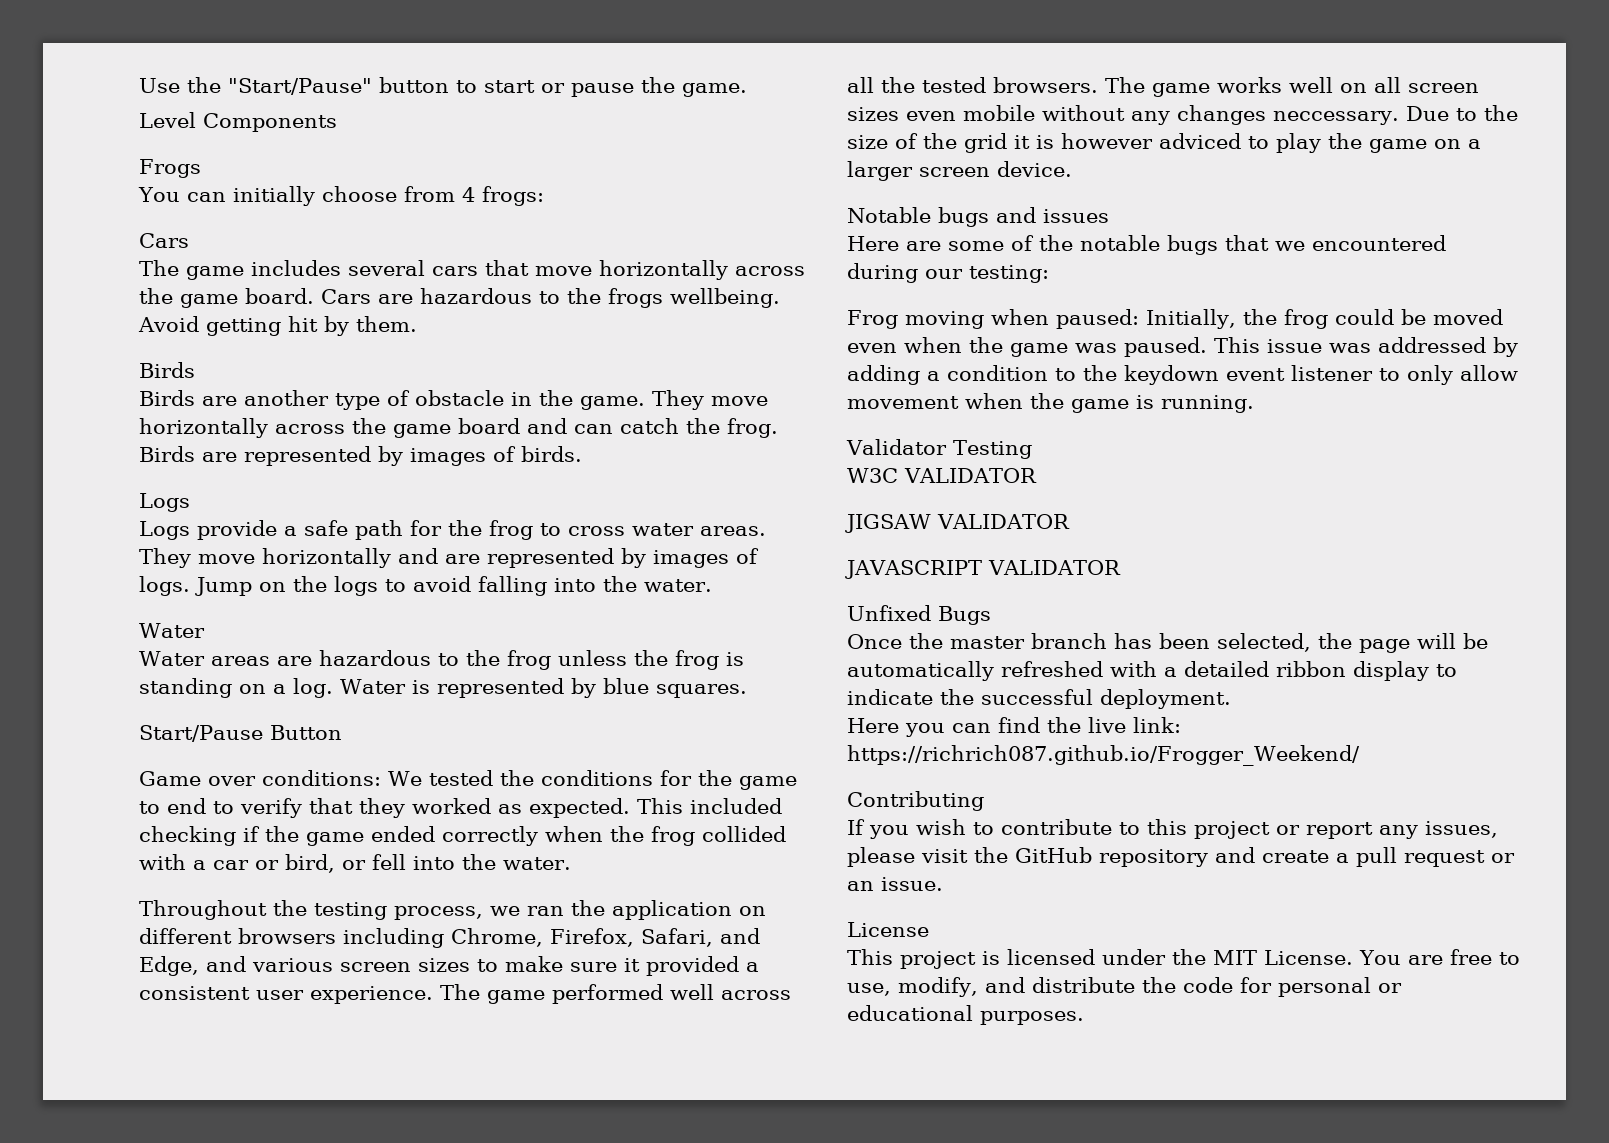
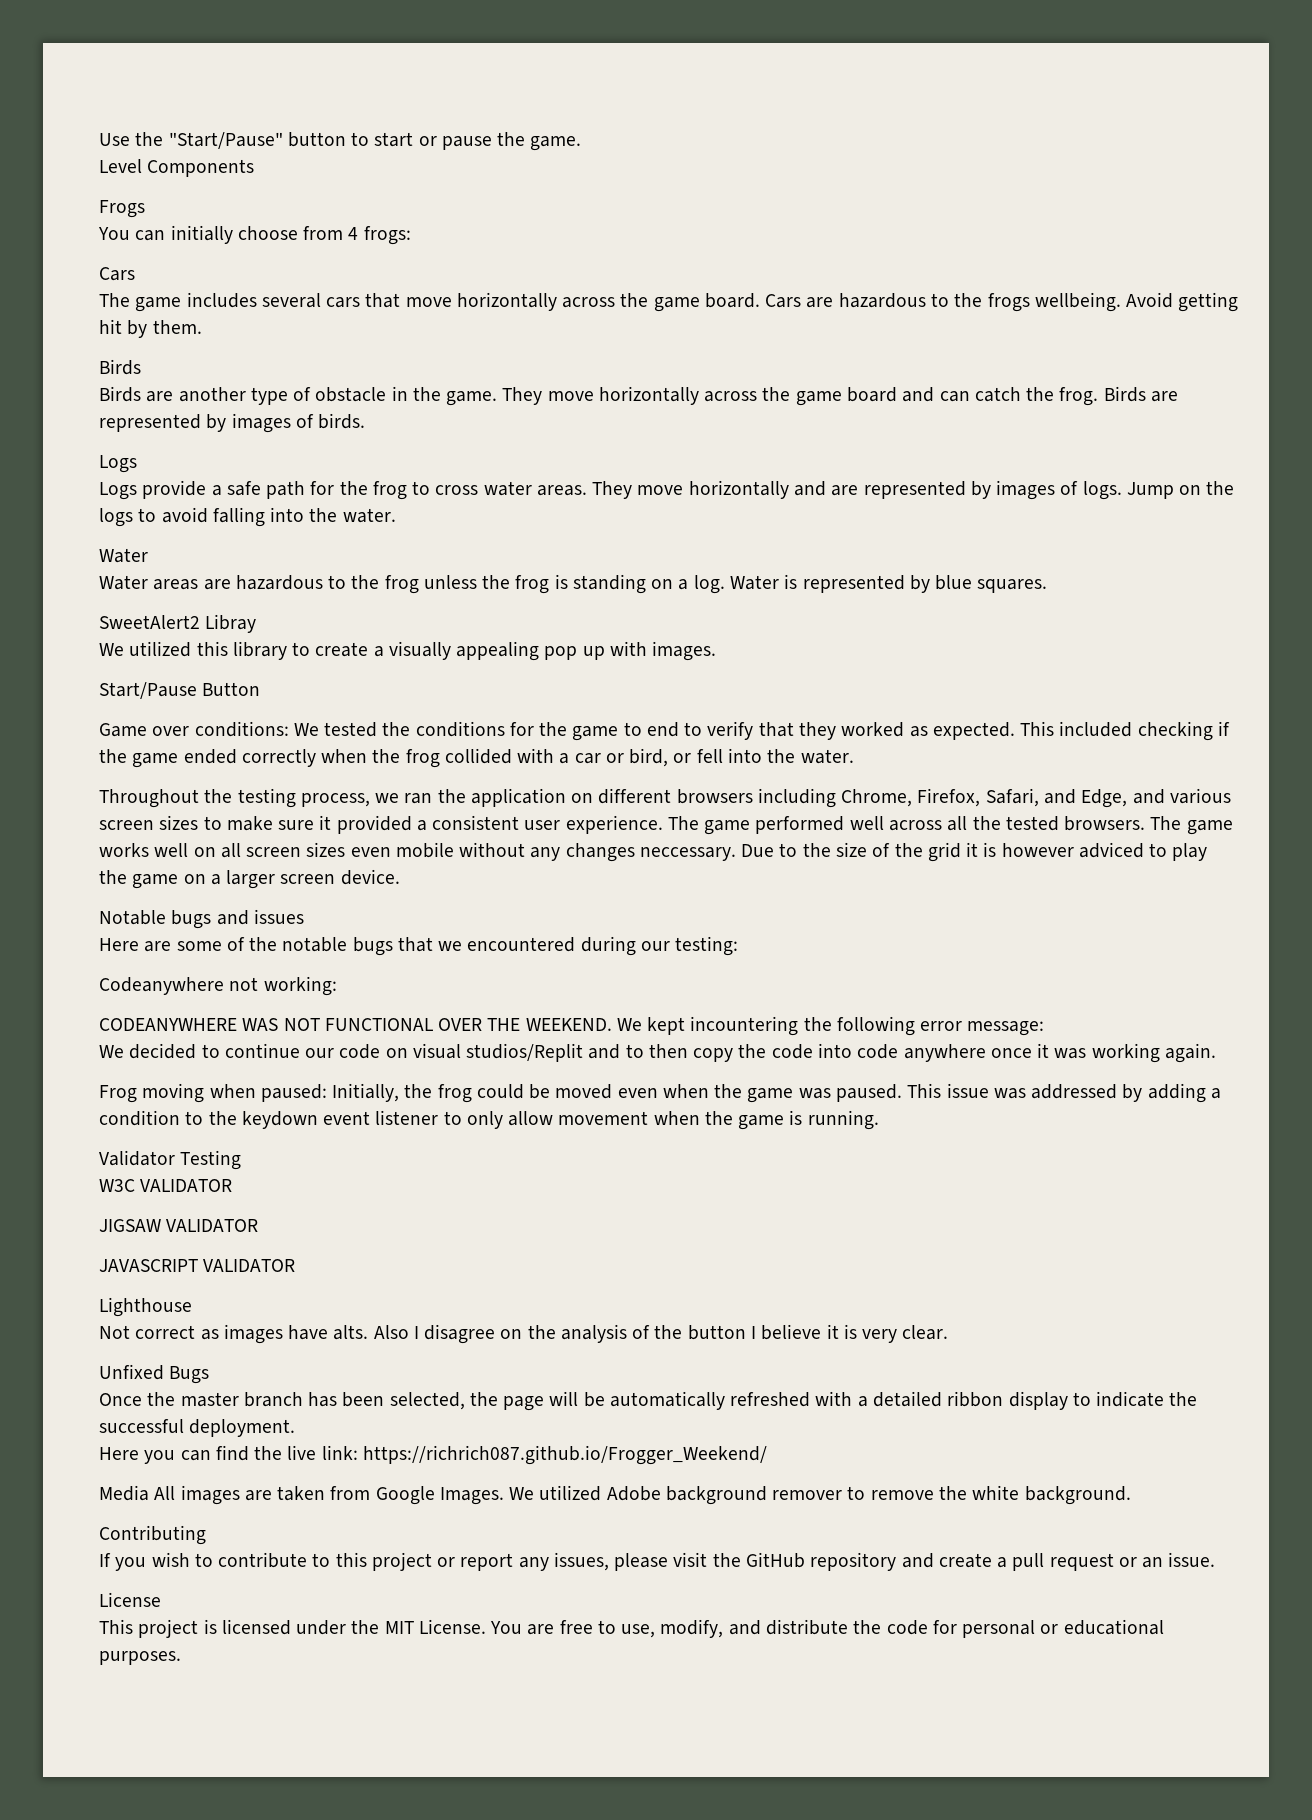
+ SweetAlert2 Libray
+ We utilized this library to create a visually appealing pop up with images.
+ Codeanywhere not working:
+ CODEANYWHERE WAS NOT FUNCTIONAL OVER THE WEEKEND. We kept incountering the following error message:
+ We decided to continue our code on visual studios/Replit and to then copy the code into code anywhere once it was working again.
+ Lighthouse
+ Not correct as images have alts. Also I disagree on the analysis of the button I believe it is very clear.
+ Media All images are taken from Google Images. We utilized Adobe background remover to remove the white background.

